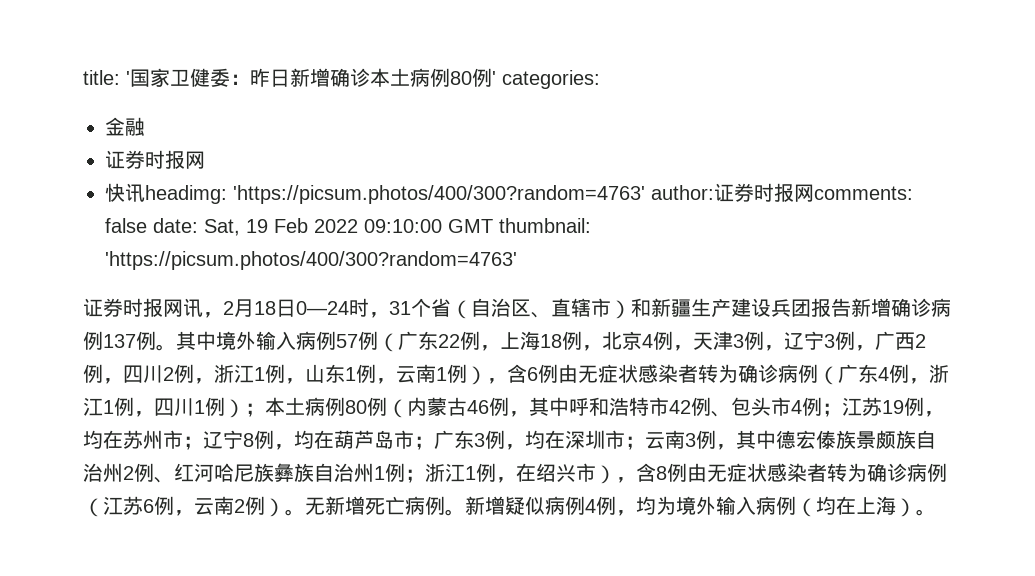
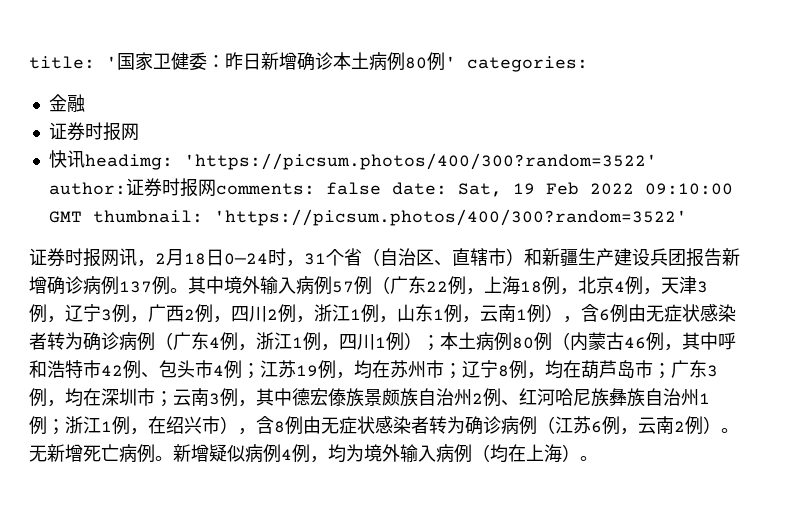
- 快讯headimg: 'https://picsum.photos/400/300?random=4763' author:证券时报网comments: false date: Sat, 19 Feb 2022 09:10:00 GMT thumbnail: 'https://picsum.photos/400/300?random=4763'
+ 快讯headimg: 'https://picsum.photos/400/300?random=3522' author:证券时报网comments: false date: Sat, 19 Feb 2022 09:10:00 GMT thumbnail: 'https://picsum.photos/400/300?random=3522'

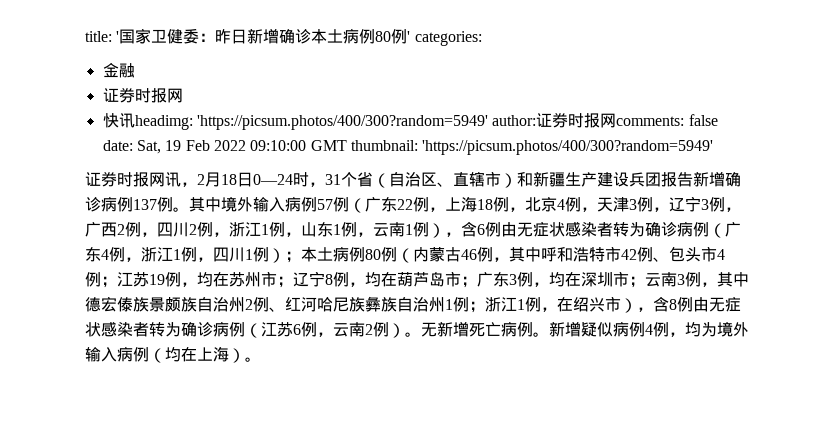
- 快讯headimg: 'https://picsum.photos/400/300?random=3522' author:证券时报网comments: false date: Sat, 19 Feb 2022 09:10:00 GMT thumbnail: 'https://picsum.photos/400/300?random=3522'
+ 快讯headimg: 'https://picsum.photos/400/300?random=5949' author:证券时报网comments: false date: Sat, 19 Feb 2022 09:10:00 GMT thumbnail: 'https://picsum.photos/400/300?random=5949'

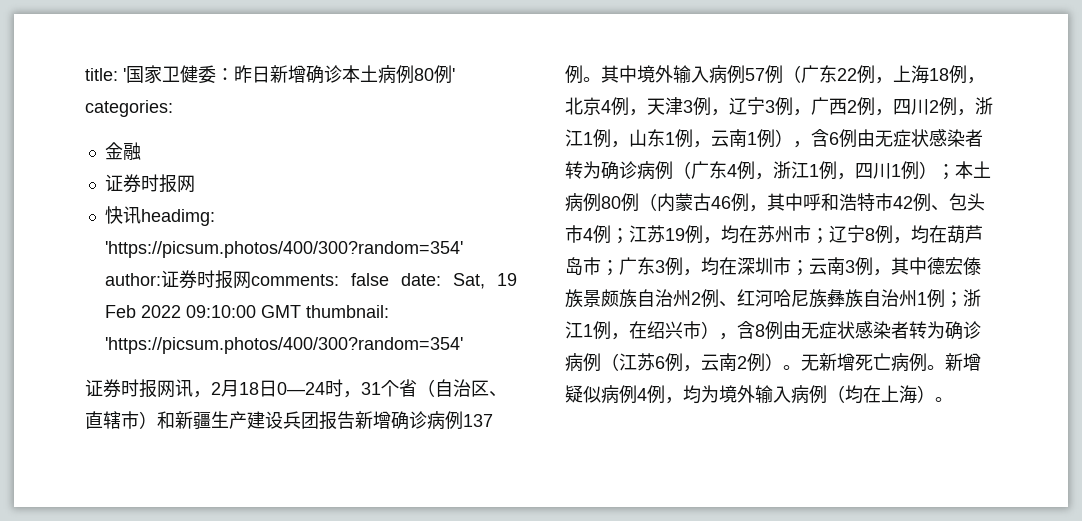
- 快讯headimg: 'https://picsum.photos/400/300?random=5949' author:证券时报网comments: false date: Sat, 19 Feb 2022 09:10:00 GMT thumbnail: 'https://picsum.photos/400/300?random=5949'
+ 快讯headimg: 'https://picsum.photos/400/300?random=354' author:证券时报网comments: false date: Sat, 19 Feb 2022 09:10:00 GMT thumbnail: 'https://picsum.photos/400/300?random=354'

